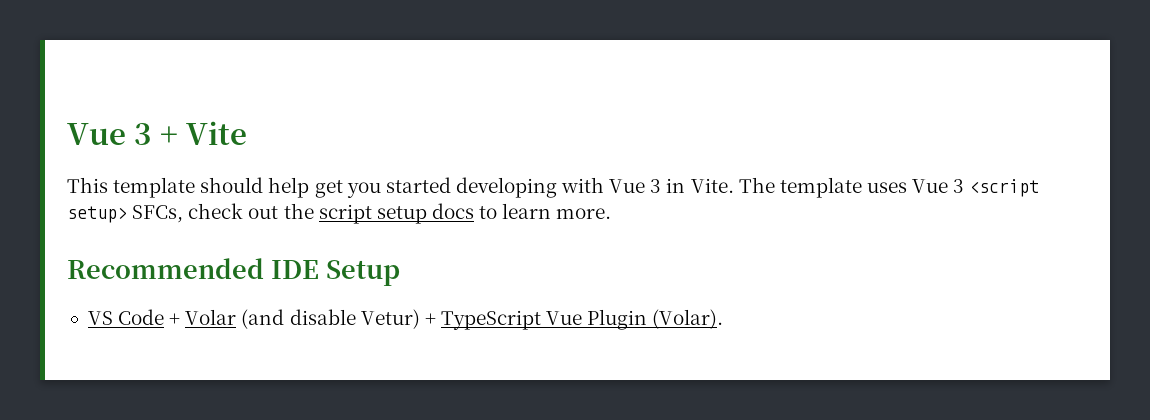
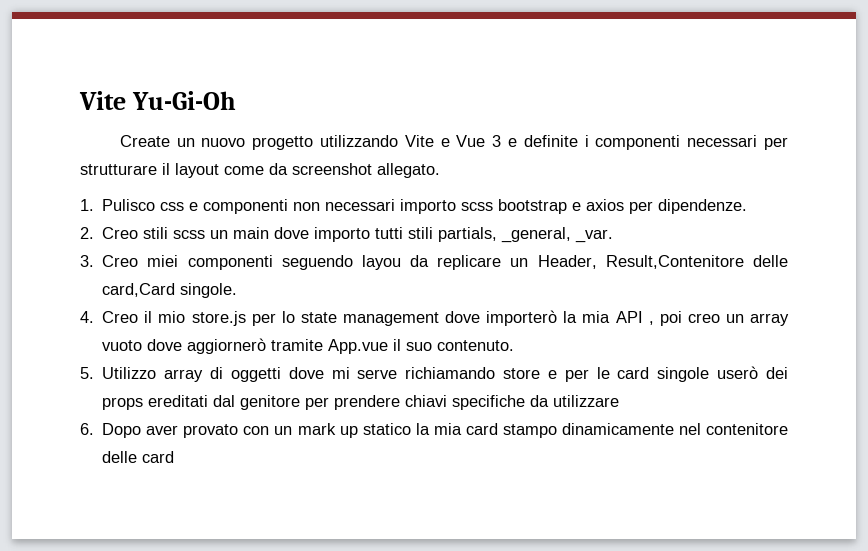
- Vue 3 + Vite
- This template should help get you started developing with Vue 3 in Vite. The template uses Vue 3 <script setup> SFCs, check out the script setup docs to learn more.
- Recommended IDE Setup
- VS Code + Volar (and disable Vetur) + TypeScript Vue Plugin (Volar).
+ Vite Yu-Gi-Oh
+ Create un nuovo progetto utilizzando Vite e Vue 3 e definite i componenti necessari per strutturare il layout come da screenshot allegato.
+ 1. Pulisco css e componenti non necessari importo scss bootstrap e axios per dipendenze.
+ 2. Creo stili scss un main dove importo tutti stili partials, _general, _var.
+ 3. Creo miei componenti seguendo layou da replicare un Header, Result,Contenitore delle card,Card singole.
+ 4. Creo il mio store.js per lo state management dove importerò la mia API , poi creo un array vuoto dove aggiornerò tramite App.vue il suo contenuto.
+ 5. Utilizzo array di oggetti dove mi serve richiamando store e per le card singole userò dei props ereditati dal genitore per prendere chiavi specifiche da utilizzare
+ 6. Dopo aver provato con un mark up statico la mia card stampo dinamicamente nel contenitore delle card

